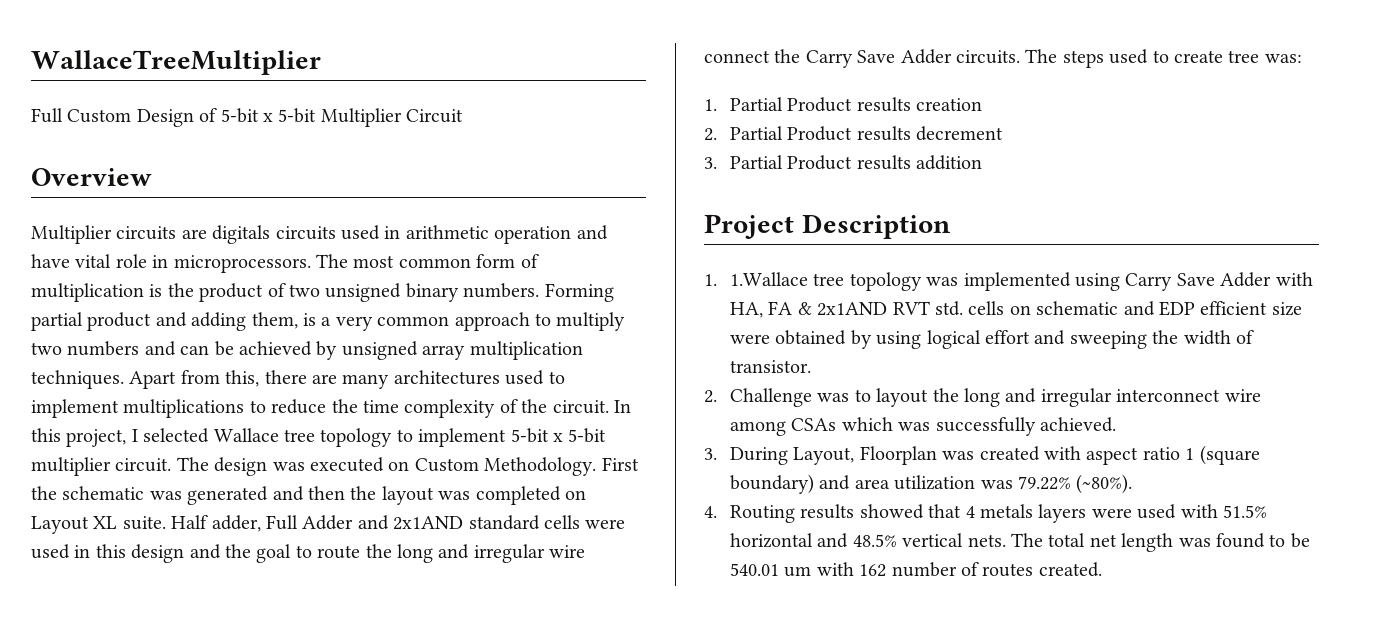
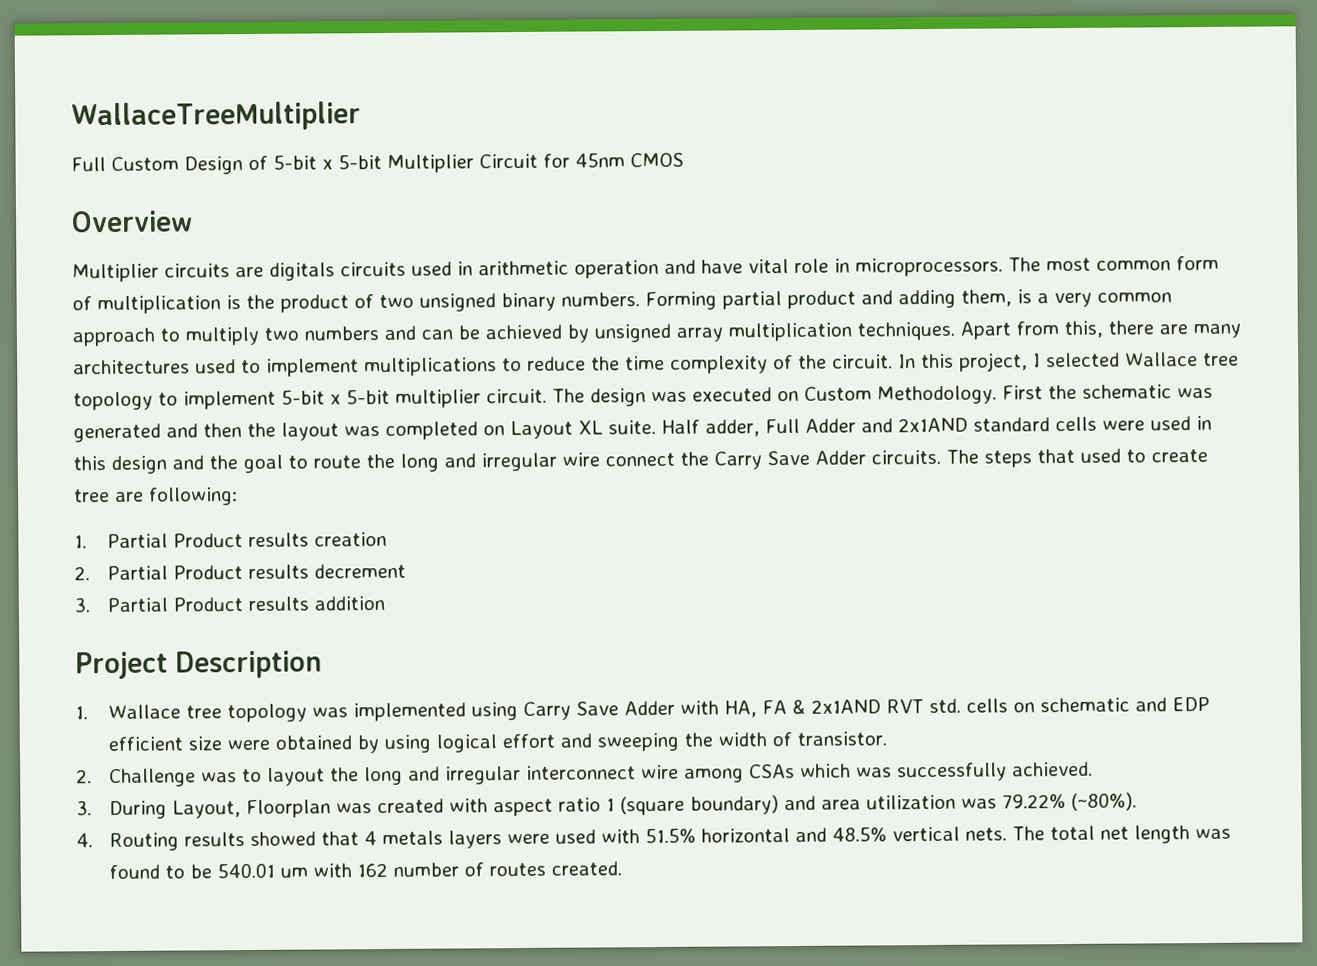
- Full Custom Design of 5-bit x 5-bit Multiplier Circuit
+ Full Custom Design of 5-bit x 5-bit Multiplier Circuit for 45nm CMOS
- The steps used to create tree was:
+ The steps that used to create tree are following:
- 1. 1.Wallace tree topology was implemented using Carry Save Adder with HA, FA & 2x1AND RVT std. cells on schematic and EDP efficient size were obtained by using logical effort and sweeping the width of transistor.
+ 1. Wallace tree topology was implemented using Carry Save Adder with HA, FA & 2x1AND RVT std. cells on schematic and EDP efficient size were obtained by using logical effort and sweeping the width of transistor.

